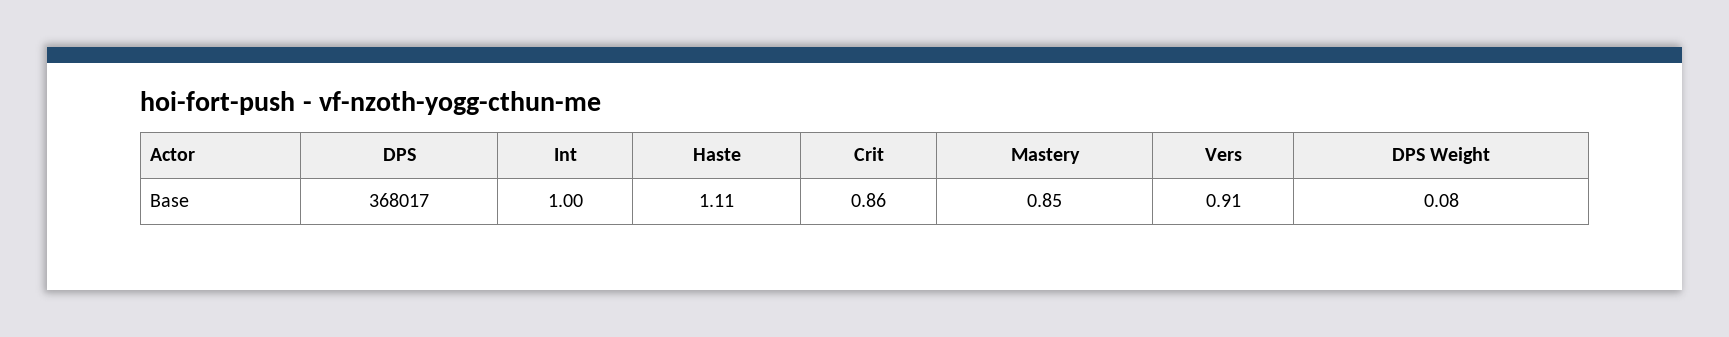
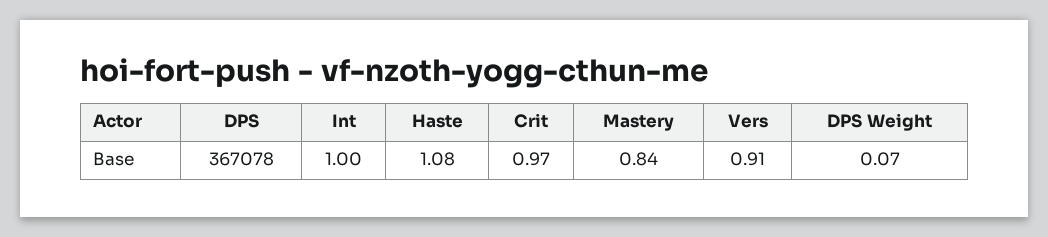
- Base | 368017 | 1.00 | 1.11 | 0.86 | 0.85 | 0.91 | 0.08
+ Base | 367078 | 1.00 | 1.08 | 0.97 | 0.84 | 0.91 | 0.07

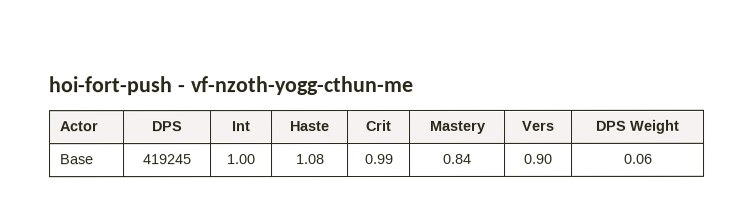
- Base | 367078 | 1.00 | 1.08 | 0.97 | 0.84 | 0.91 | 0.07
+ Base | 419245 | 1.00 | 1.08 | 0.99 | 0.84 | 0.90 | 0.06

